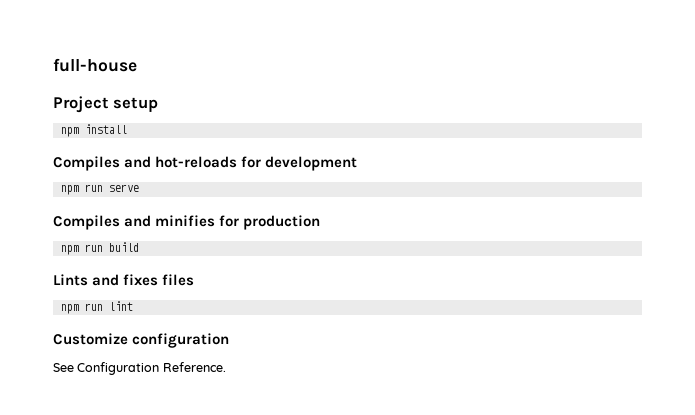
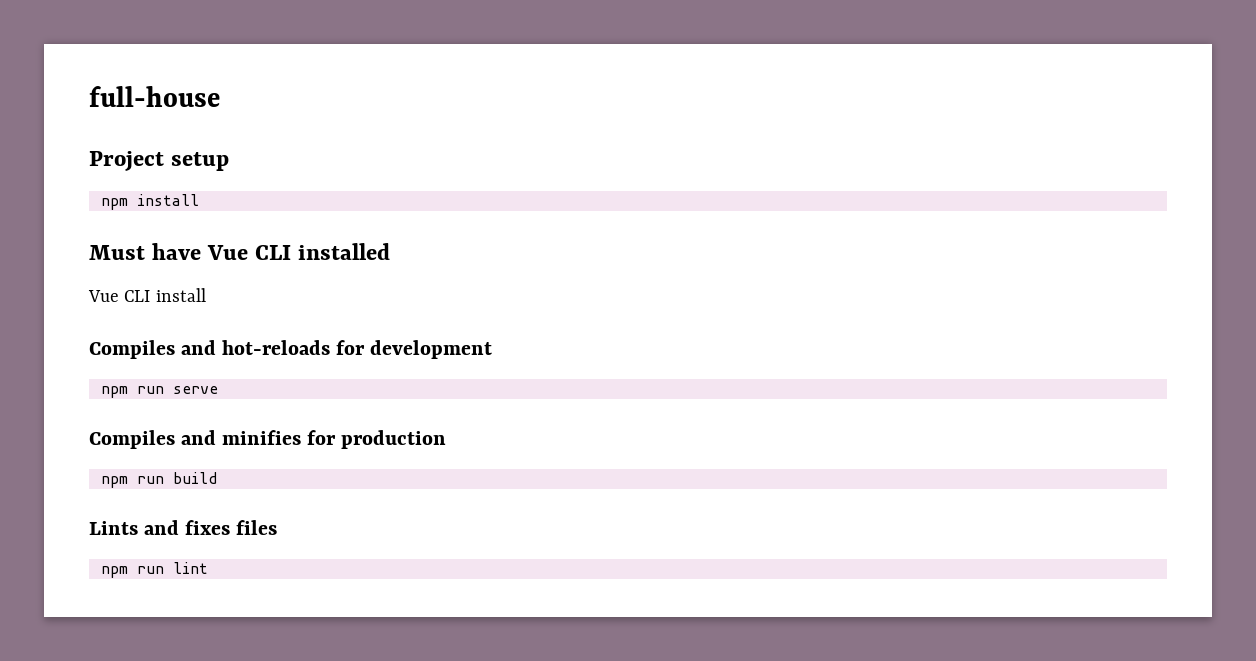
+ Must have Vue CLI installed
+ Vue CLI install
- Customize configuration
- See Configuration Reference.

